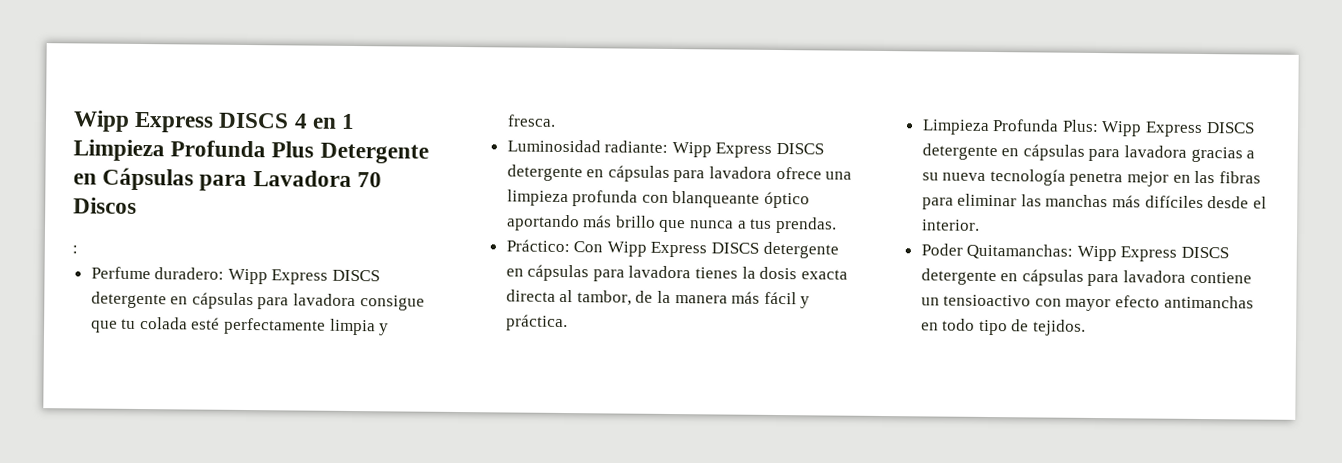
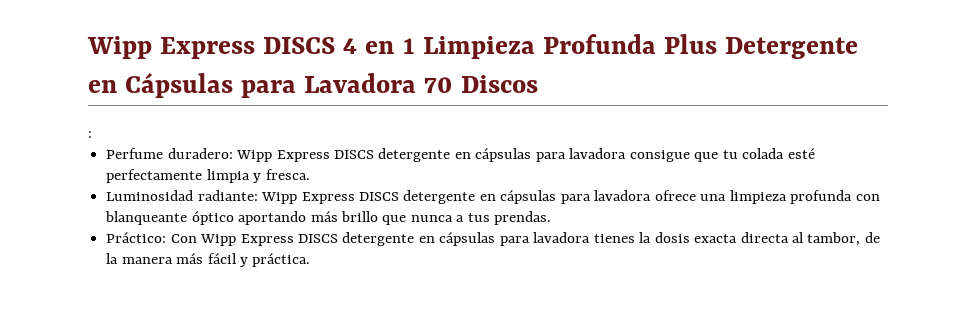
- Limpieza Profunda Plus: Wipp Express DISCS detergente en cápsulas para lavadora gracias a su nueva tecnología penetra mejor en las fibras para eliminar las manchas más difíciles desde el interior.
- Poder Quitamanchas: Wipp Express DISCS detergente en cápsulas para lavadora contiene un tensioactivo con mayor efecto antimanchas en todo tipo de tejidos.

